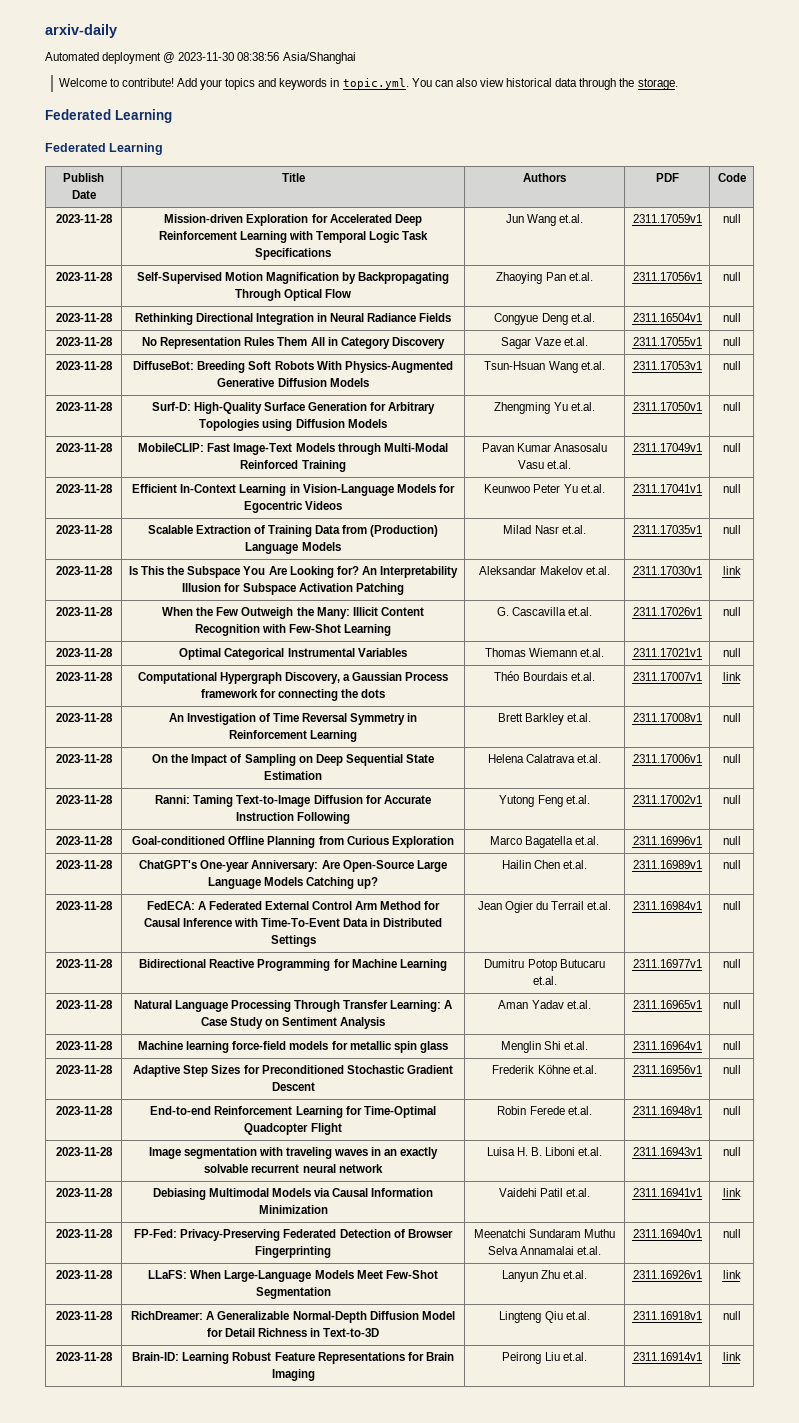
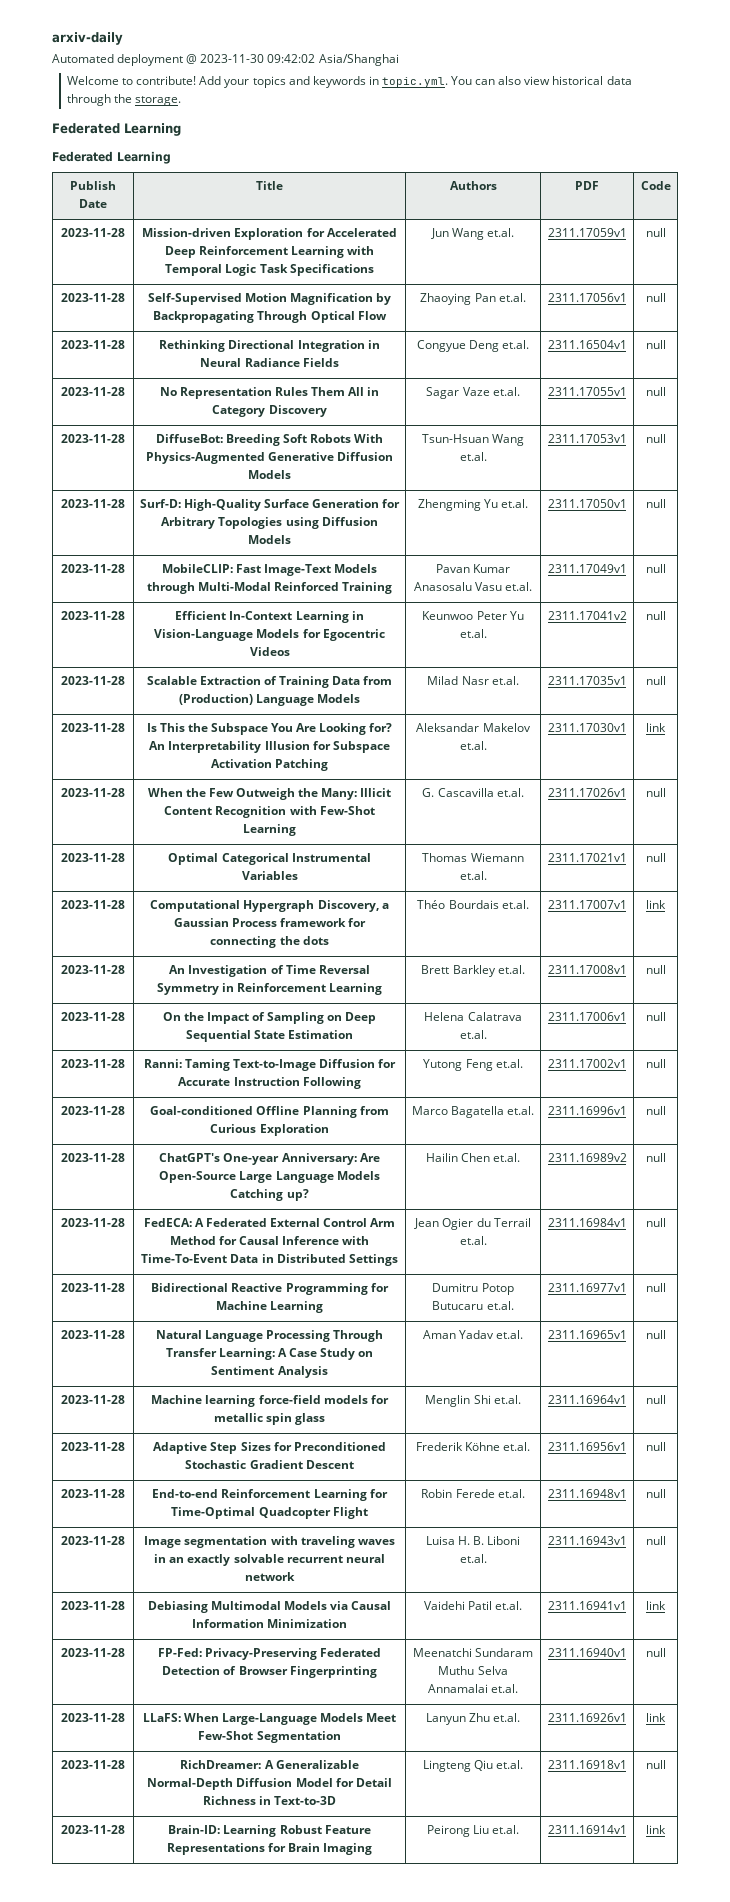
- Automated deployment @ 2023-11-30 08:38:56 Asia/Shanghai
+ Automated deployment @ 2023-11-30 09:42:02 Asia/Shanghai
- 2023-11-28 | Efficient In-Context Learning in Vision-Language Models for Egocentric Videos | Keunwoo Peter Yu et.al. | 2311.17041v1 | null
+ 2023-11-28 | Efficient In-Context Learning in Vision-Language Models for Egocentric Videos | Keunwoo Peter Yu et.al. | 2311.17041v2 | null
- 2023-11-28 | ChatGPT's One-year Anniversary: Are Open-Source Large Language Models Catching up? | Hailin Chen et.al. | 2311.16989v1 | null
+ 2023-11-28 | ChatGPT's One-year Anniversary: Are Open-Source Large Language Models Catching up? | Hailin Chen et.al. | 2311.16989v2 | null

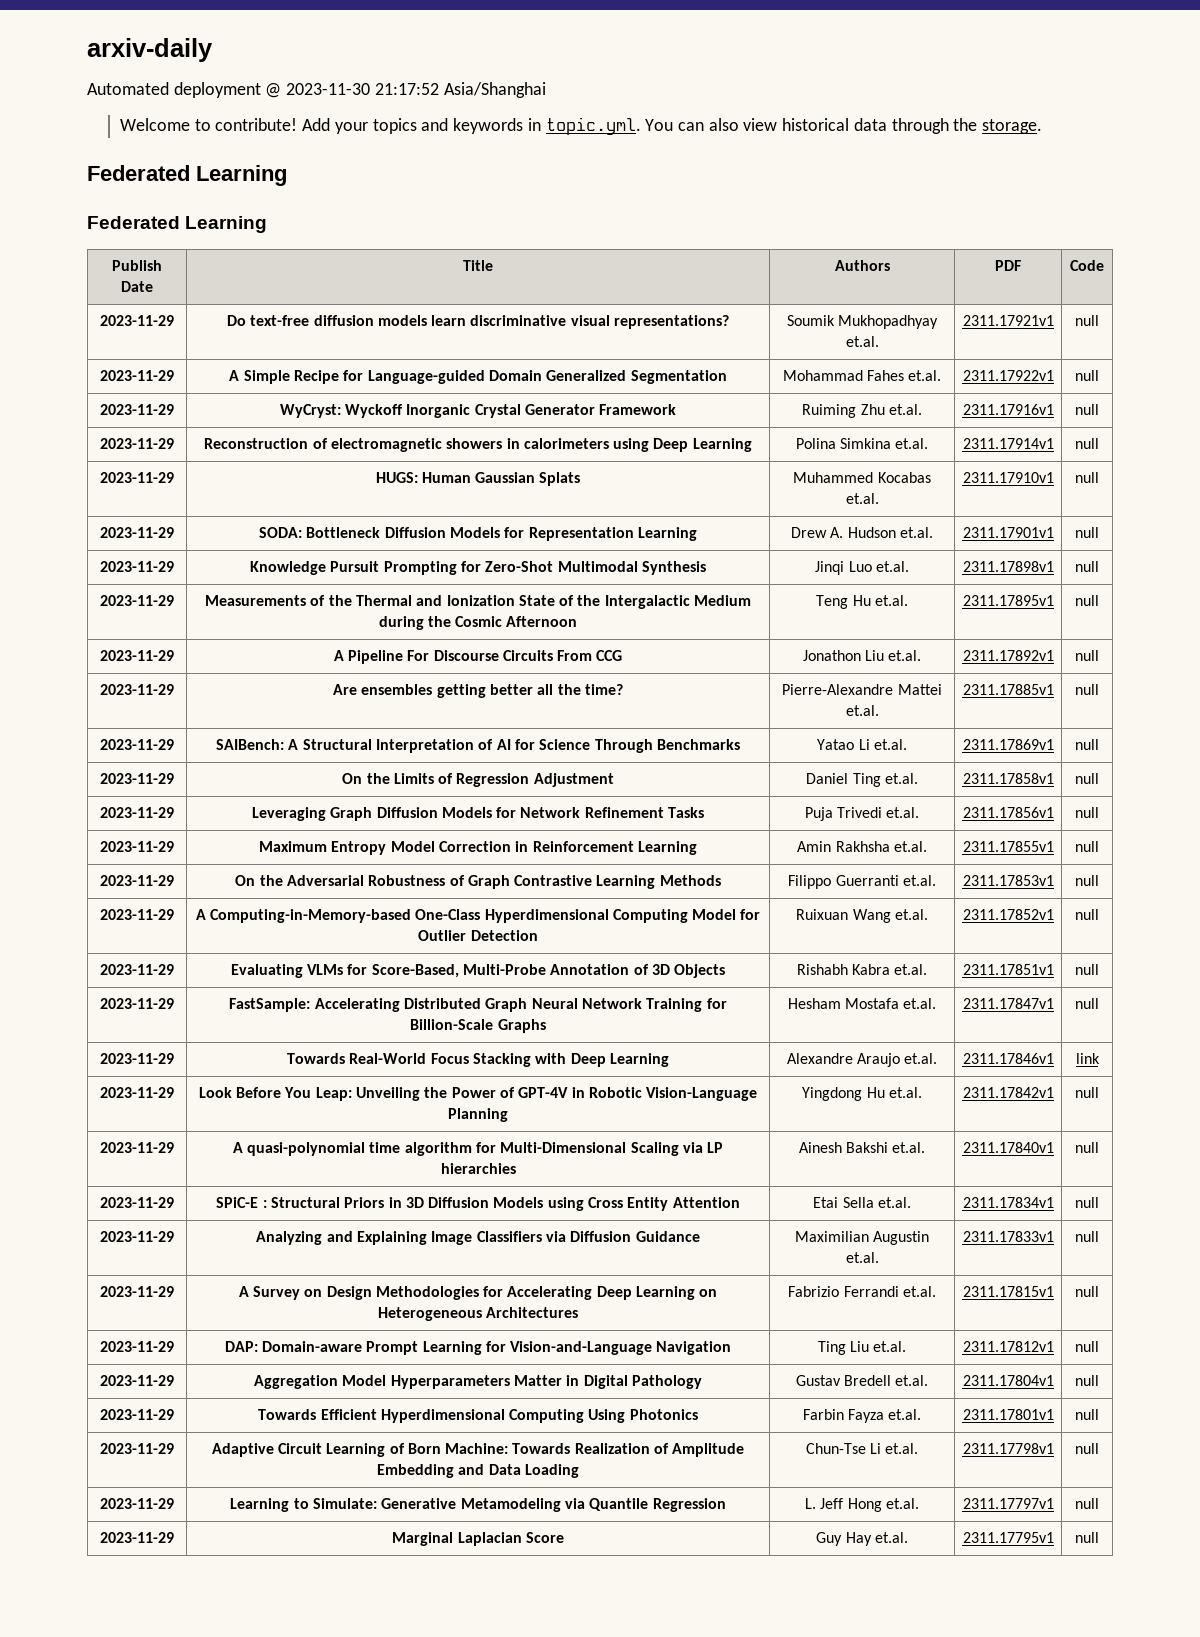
- Automated deployment @ 2023-11-30 09:42:02 Asia/Shanghai
+ Automated deployment @ 2023-11-30 21:17:52 Asia/Shanghai
- 2023-11-28 | Mission-driven Exploration for Accelerated Deep Reinforcement Learning with Temporal Logic Task Specifications | Jun Wang et.al. | 2311.17059v1 | null
- 2023-11-28 | Self-Supervised Motion Magnification by Backpropagating Through Optical Flow | Zhaoying Pan et.al. | 2311.17056v1 | null
- 2023-11-28 | Rethinking Directional Integration in Neural Radiance Fields | Congyue Deng et.al. | 2311.16504v1 | null
- 2023-11-28 | No Representation Rules Them All in Category Discovery | Sagar Vaze et.al. | 2311.17055v1 | null
- 2023-11-28 | DiffuseBot: Breeding Soft Robots With Physics-Augmented Generative Diffusion Models | Tsun-Hsuan Wang et.al. | 2311.17053v1 | null
- 2023-11-28 | Surf-D: High-Quality Surface Generation for Arbitrary Topologies using Diffusion Models | Zhengming Yu et.al. | 2311.17050v1 | null
- 2023-11-28 | MobileCLIP: Fast Image-Text Models through Multi-Modal Reinforced Training | Pavan Kumar Anasosalu Vasu et.al. | 2311.17049v1 | null
- 2023-11-28 | Efficient In-Context Learning in Vision-Language Models for Egocentric Videos | Keunwoo Peter Yu et.al. | 2311.17041v2 | null
- 2023-11-28 | Scalable Extraction of Training Data from (Production) Language Models | Milad Nasr et.al. | 2311.17035v1 | null
- 2023-11-28 | Is This the Subspace You Are Looking for? An Interpretability Illusion for Subspace Activation Patching | Aleksandar Makelov et.al. | 2311.17030v1 | link
- 2023-11-28 | When the Few Outweigh the Many: Illicit Content Recognition with Few-Shot Learning | G. Cascavilla et.al. | 2311.17026v1 | null
- 2023-11-28 | Optimal Categorical Instrumental Variables | Thomas Wiemann et.al. | 2311.17021v1 | null
- 2023-11-28 | Computational Hypergraph Discovery, a Gaussian Process framework for connecting the dots | Théo Bourdais et.al. | 2311.17007v1 | link
- 2023-11-28 | An Investigation of Time Reversal Symmetry in Reinforcement Learning | Brett Barkley et.al. | 2311.17008v1 | null
- 2023-11-28 | On the Impact of Sampling on Deep Sequential State Estimation | Helena Calatrava et.al. | 2311.17006v1 | null
- 2023-11-28 | Ranni: Taming Text-to-Image Diffusion for Accurate Instruction Following | Yutong Feng et.al. | 2311.17002v1 | null
- 2023-11-28 | Goal-conditioned Offline Planning from Curious Exploration | Marco Bagatella et.al. | 2311.16996v1 | null
- 2023-11-28 | ChatGPT's One-year Anniversary: Are Open-Source Large Language Models Catching up? | Hailin Chen et.al. | 2311.16989v2 | null
- 2023-11-28 | FedECA: A Federated External Control Arm Method for Causal Inference with Time-To-Event Data in Distributed Settings | Jean Ogier du Terrail et.al. | 2311.16984v1 | null
- 2023-11-28 | Bidirectional Reactive Programming for Machine Learning | Dumitru Potop Butucaru et.al. | 2311.16977v1 | null
- 2023-11-28 | Natural Language Processing Through Transfer Learning: A Case Study on Sentiment Analysis | Aman Yadav et.al. | 2311.16965v1 | null
- 2023-11-28 | Machine learning force-field models for metallic spin glass | Menglin Shi et.al. | 2311.16964v1 | null
- 2023-11-28 | Adaptive Step Sizes for Preconditioned Stochastic Gradient Descent | Frederik Köhne et.al. | 2311.16956v1 | null
- 2023-11-28 | End-to-end Reinforcement Learning for Time-Optimal Quadcopter Flight | Robin Ferede et.al. | 2311.16948v1 | null
- 2023-11-28 | Image segmentation with traveling waves in an exactly solvable recurrent neural network | Luisa H. B. Liboni et.al. | 2311.16943v1 | null
- 2023-11-28 | Debiasing Multimodal Models via Causal Information Minimization | Vaidehi Patil et.al. | 2311.16941v1 | link
- 2023-11-28 | FP-Fed: Privacy-Preserving Federated Detection of Browser Fingerprinting | Meenatchi Sundaram Muthu Selva Annamalai et.al. | 2311.16940v1 | null
- 2023-11-28 | LLaFS: When Large-Language Models Meet Few-Shot Segmentation | Lanyun Zhu et.al. | 2311.16926v1 | link
- 2023-11-28 | RichDreamer: A Generalizable Normal-Depth Diffusion Model for Detail Richness in Text-to-3D | Lingteng Qiu et.al. | 2311.16918v1 | null
- 2023-11-28 | Brain-ID: Learning Robust Feature Representations for Brain Imaging | Peirong Liu et.al. | 2311.16914v1 | link
+ 2023-11-29 | Do text-free diffusion models learn discriminative visual representations? | Soumik Mukhopadhyay et.al. | 2311.17921v1 | null
+ 2023-11-29 | A Simple Recipe for Language-guided Domain Generalized Segmentation | Mohammad Fahes et.al. | 2311.17922v1 | null
+ 2023-11-29 | WyCryst: Wyckoff Inorganic Crystal Generator Framework | Ruiming Zhu et.al. | 2311.17916v1 | null
+ 2023-11-29 | Reconstruction of electromagnetic showers in calorimeters using Deep Learning | Polina Simkina et.al. | 2311.17914v1 | null
+ 2023-11-29 | HUGS: Human Gaussian Splats | Muhammed Kocabas et.al. | 2311.17910v1 | null
+ 2023-11-29 | SODA: Bottleneck Diffusion Models for Representation Learning | Drew A. Hudson et.al. | 2311.17901v1 | null
+ 2023-11-29 | Knowledge Pursuit Prompting for Zero-Shot Multimodal Synthesis | Jinqi Luo et.al. | 2311.17898v1 | null
+ 2023-11-29 | Measurements of the Thermal and Ionization State of the Intergalactic Medium during the Cosmic Afternoon | Teng Hu et.al. | 2311.17895v1 | null
+ 2023-11-29 | A Pipeline For Discourse Circuits From CCG | Jonathon Liu et.al. | 2311.17892v1 | null
+ 2023-11-29 | Are ensembles getting better all the time? | Pierre-Alexandre Mattei et.al. | 2311.17885v1 | null
+ 2023-11-29 | SAIBench: A Structural Interpretation of AI for Science Through Benchmarks | Yatao Li et.al. | 2311.17869v1 | null
+ 2023-11-29 | On the Limits of Regression Adjustment | Daniel Ting et.al. | 2311.17858v1 | null
+ 2023-11-29 | Leveraging Graph Diffusion Models for Network Refinement Tasks | Puja Trivedi et.al. | 2311.17856v1 | null
+ 2023-11-29 | Maximum Entropy Model Correction in Reinforcement Learning | Amin Rakhsha et.al. | 2311.17855v1 | null
+ 2023-11-29 | On the Adversarial Robustness of Graph Contrastive Learning Methods | Filippo Guerranti et.al. | 2311.17853v1 | null
+ 2023-11-29 | A Computing-in-Memory-based One-Class Hyperdimensional Computing Model for Outlier Detection | Ruixuan Wang et.al. | 2311.17852v1 | null
+ 2023-11-29 | Evaluating VLMs for Score-Based, Multi-Probe Annotation of 3D Objects | Rishabh Kabra et.al. | 2311.17851v1 | null
+ 2023-11-29 | FastSample: Accelerating Distributed Graph Neural Network Training for Billion-Scale Graphs | Hesham Mostafa et.al. | 2311.17847v1 | null
+ 2023-11-29 | Towards Real-World Focus Stacking with Deep Learning | Alexandre Araujo et.al. | 2311.17846v1 | link
+ 2023-11-29 | Look Before You Leap: Unveiling the Power of GPT-4V in Robotic Vision-Language Planning | Yingdong Hu et.al. | 2311.17842v1 | null
+ 2023-11-29 | A quasi-polynomial time algorithm for Multi-Dimensional Scaling via LP hierarchies | Ainesh Bakshi et.al. | 2311.17840v1 | null
+ 2023-11-29 | SPiC-E : Structural Priors in 3D Diffusion Models using Cross Entity Attention | Etai Sella et.al. | 2311.17834v1 | null
+ 2023-11-29 | Analyzing and Explaining Image Classifiers via Diffusion Guidance | Maximilian Augustin et.al. | 2311.17833v1 | null
+ 2023-11-29 | A Survey on Design Methodologies for Accelerating Deep Learning on Heterogeneous Architectures | Fabrizio Ferrandi et.al. | 2311.17815v1 | null
+ 2023-11-29 | DAP: Domain-aware Prompt Learning for Vision-and-Language Navigation | Ting Liu et.al. | 2311.17812v1 | null
+ 2023-11-29 | Aggregation Model Hyperparameters Matter in Digital Pathology | Gustav Bredell et.al. | 2311.17804v1 | null
+ 2023-11-29 | Towards Efficient Hyperdimensional Computing Using Photonics | Farbin Fayza et.al. | 2311.17801v1 | null
+ 2023-11-29 | Adaptive Circuit Learning of Born Machine: Towards Realization of Amplitude Embedding and Data Loading | Chun-Tse Li et.al. | 2311.17798v1 | null
+ 2023-11-29 | Learning to Simulate: Generative Metamodeling via Quantile Regression | L. Jeff Hong et.al. | 2311.17797v1 | null
+ 2023-11-29 | Marginal Laplacian Score | Guy Hay et.al. | 2311.17795v1 | null

